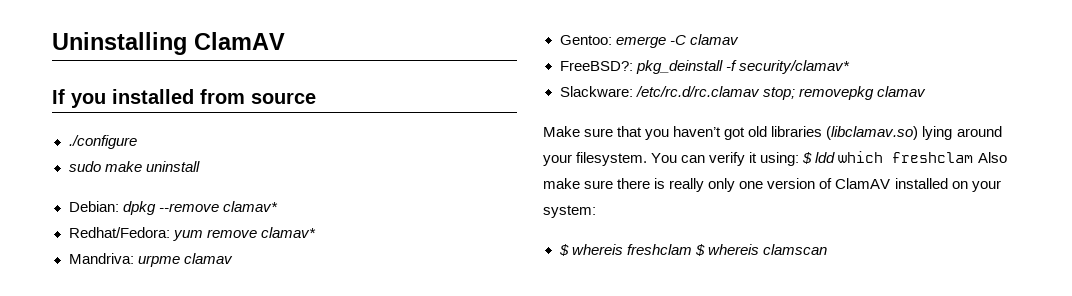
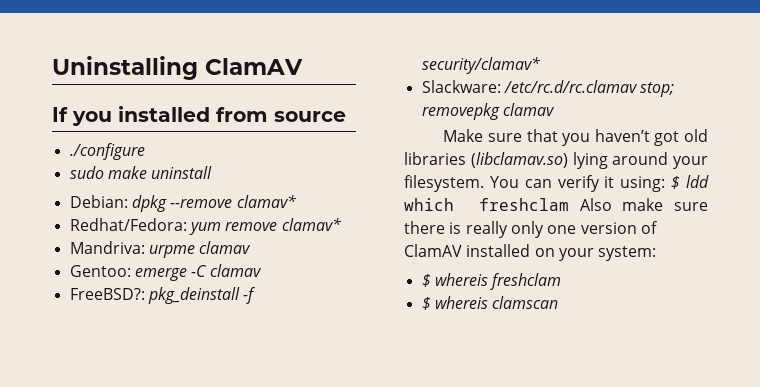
- $ whereis freshclam $ whereis clamscan
+ $ whereis freshclam
+ $ whereis clamscan

